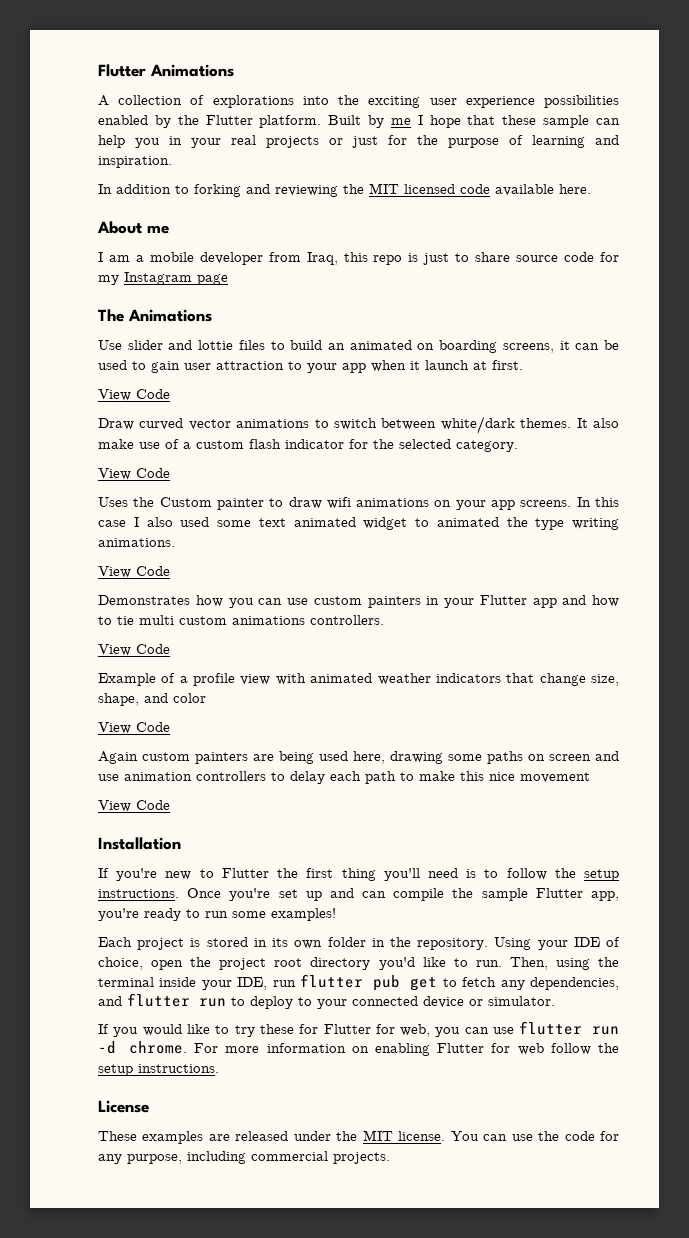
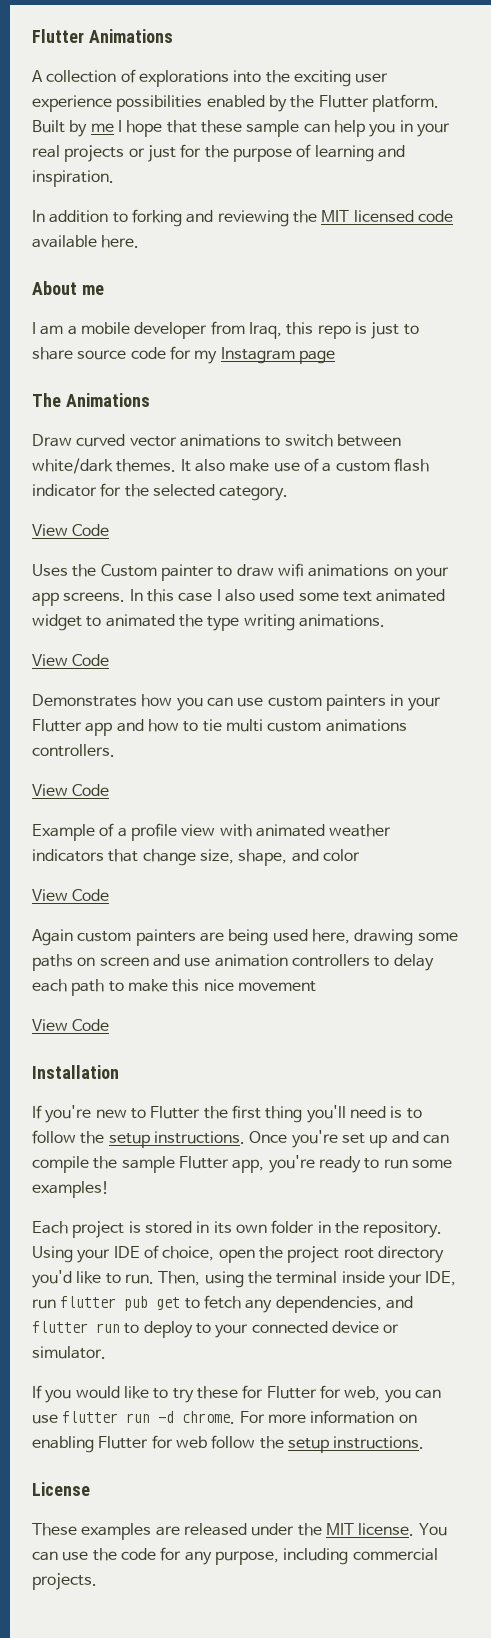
- Use slider and lottie files to build an animated on boarding screens, it can be used to gain user attraction to your app when it launch at first.
- View Code

